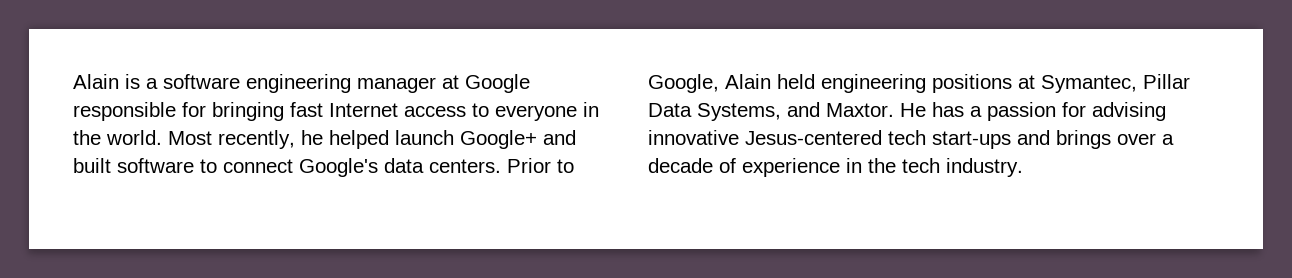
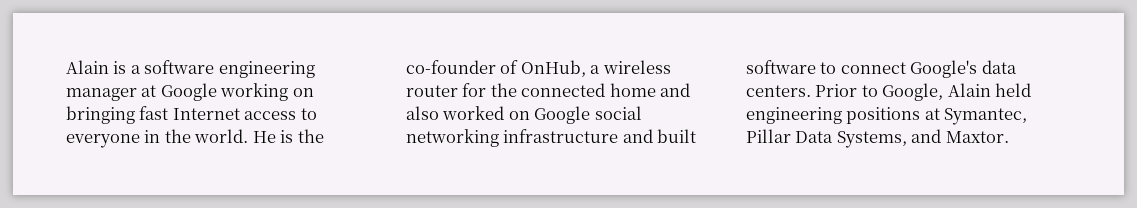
- Alain is a software engineering manager at Google responsible for bringing fast Internet access to everyone in the world.
+ Alain is a software engineering manager at Google working on bringing fast Internet access to everyone in the world.
- Most recently, he helped launch Google+ and built software to connect Google's data centers.
+ He is the co-founder of OnHub, a wireless router for the connected home and also worked on Google social networking infrastructure and built software to connect Google's data centers.
- He has a passion for advising innovative Jesus-centered tech start-ups and brings over a decade of experience in the tech industry.

